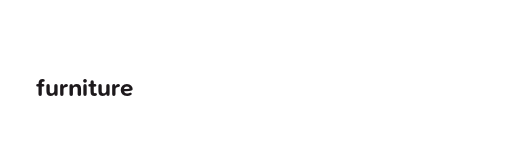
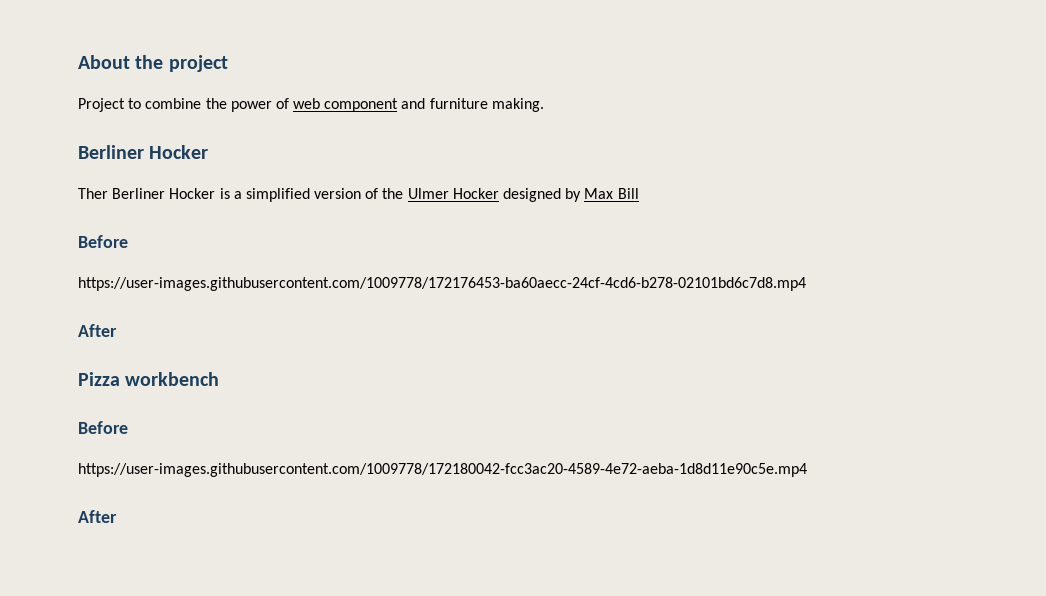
- furniture
+ About the project
+ Project to combine the power of web component and furniture making.
+ Berliner Hocker
+ Ther Berliner Hocker is a simplified version of the Ulmer Hocker designed by Max Bill
+ Before
+ https://user-images.githubusercontent.com/1009778/172176453-ba60aecc-24cf-4cd6-b278-02101bd6c7d8.mp4
+ After
+ Pizza workbench
+ Before
+ https://user-images.githubusercontent.com/1009778/172180042-fcc3ac20-4589-4e72-aeba-1d8d11e90c5e.mp4
+ After

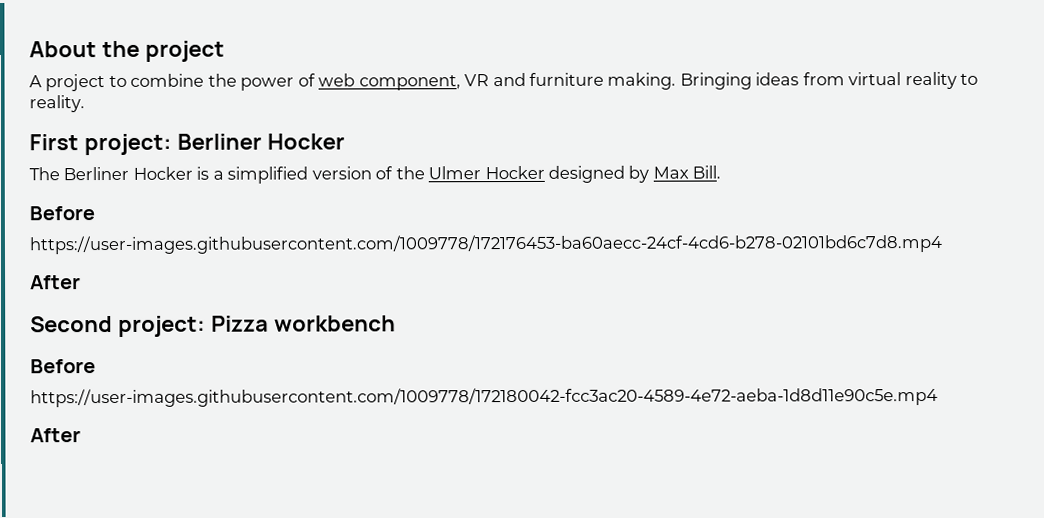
- Project to combine the power of web component and furniture making.
- Berliner Hocker
+ A project to combine the power of web component, VR and furniture making. Bringing ideas from virtual reality to reality.
+ First project: Berliner Hocker
- Ther Berliner Hocker is a simplified version of the Ulmer Hocker designed by Max Bill
+ The Berliner Hocker is a simplified version of the Ulmer Hocker designed by Max Bill.
- Pizza workbench
+ Second project: Pizza workbench

